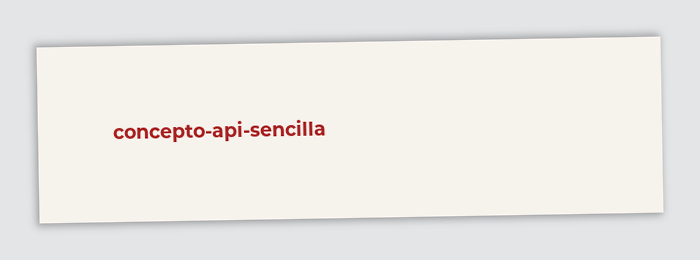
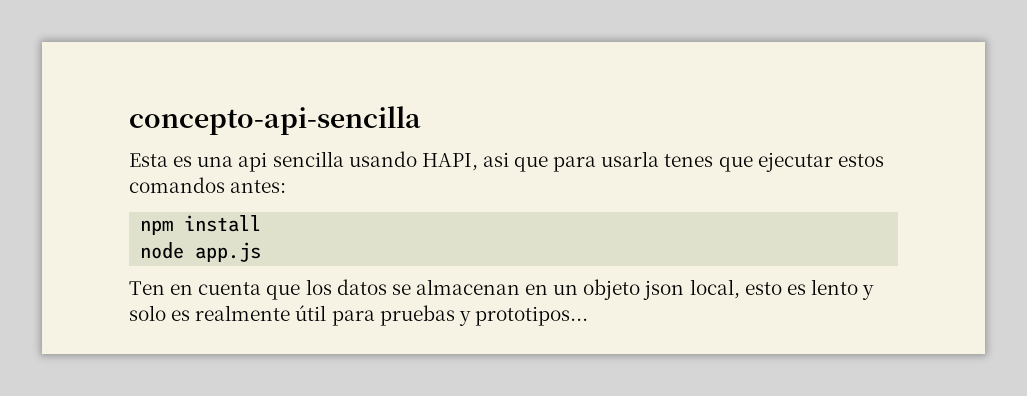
+ Esta es una api sencilla usando HAPI, asi que para usarla tenes que ejecutar estos comandos antes:
+ npm install
+ node app.js
+ Ten en cuenta que los datos se almacenan en un objeto json local, esto es lento y solo es realmente útil para pruebas y prototipos...

